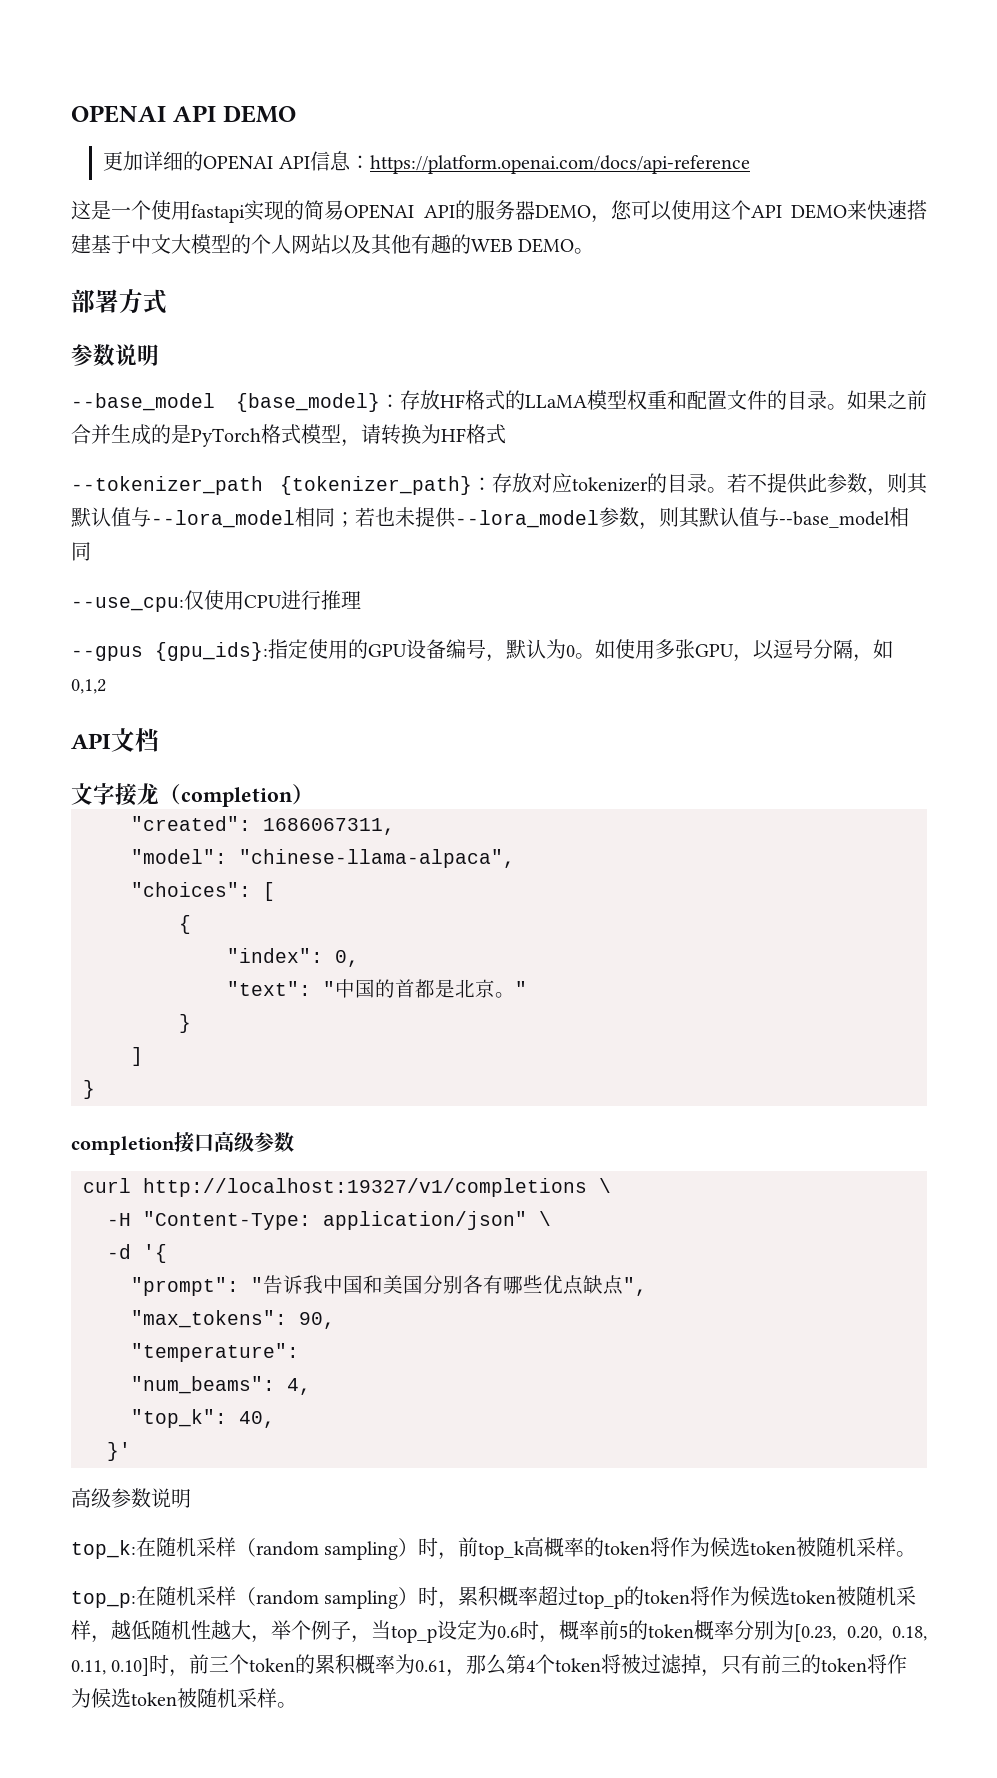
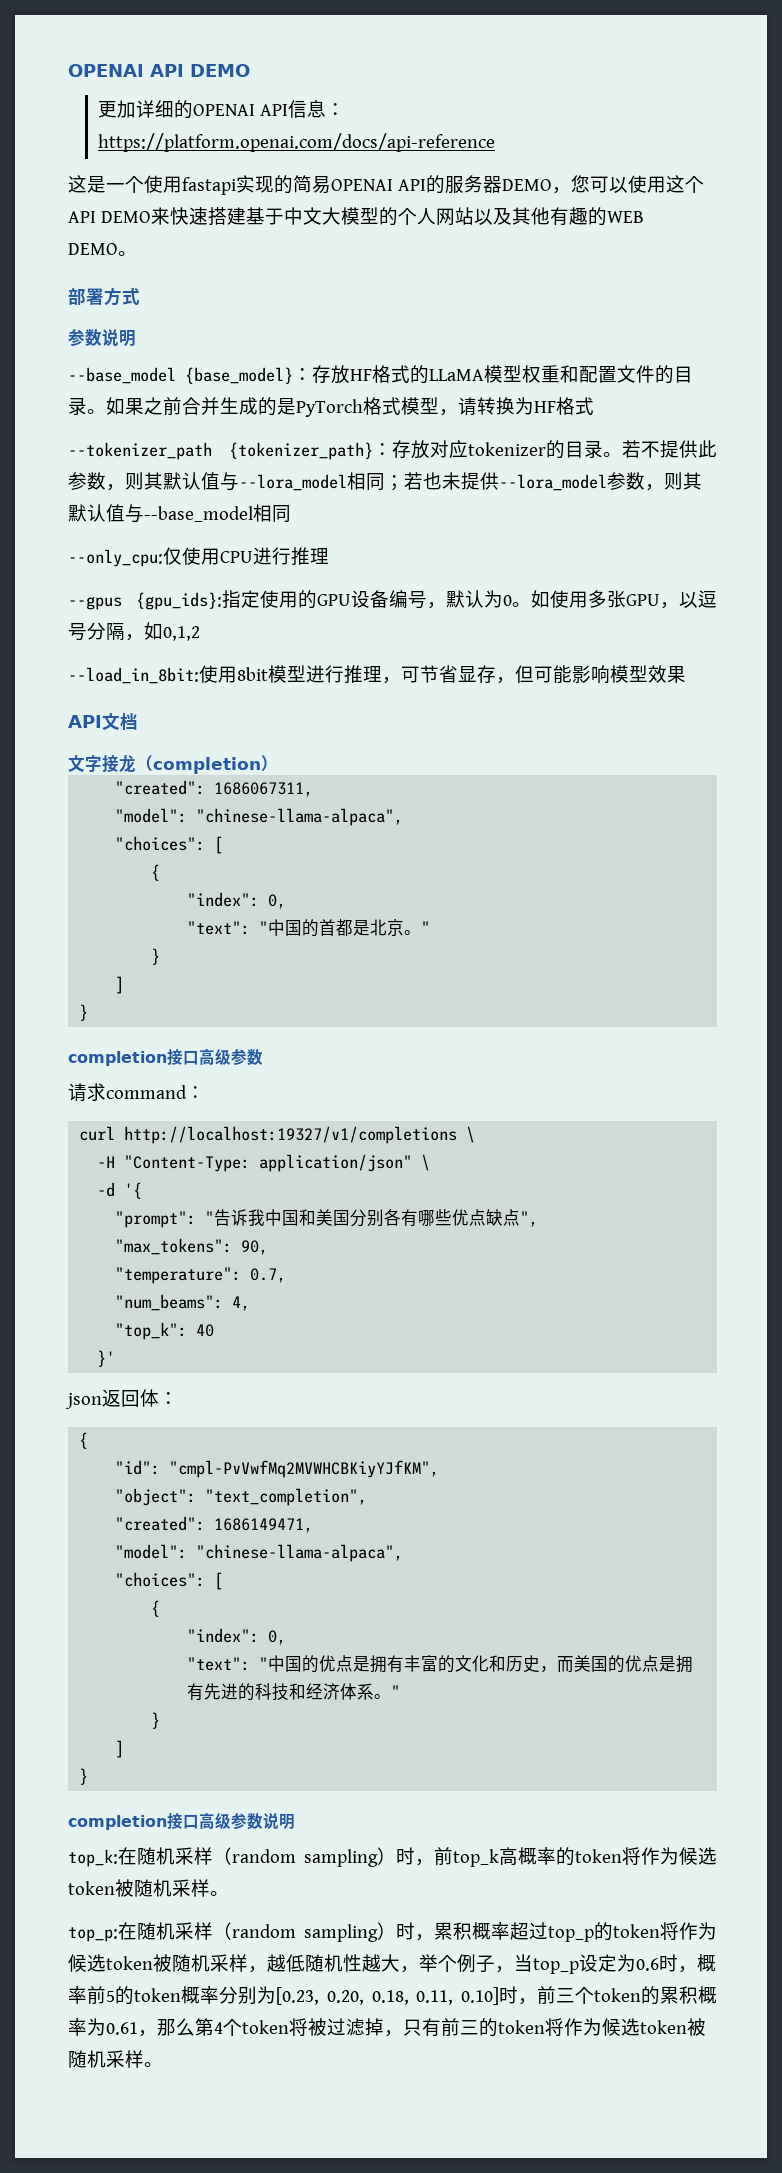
- --use_cpu:仅使用CPU进行推理
+ --only_cpu:仅使用CPU进行推理
+ --load_in_8bit:使用8bit模型进行推理，可节省显存，但可能影响模型效果
+ 请求command：
- "temperature":
+ "temperature": 0.7,
- "top_k": 40,
+ "top_k": 40
- 高级参数说明
+ json返回体：
+ {
+ "id": "cmpl-PvVwfMq2MVWHCBKiyYJfKM",
+ "object": "text_completion",
+ "created": 1686149471,
+ "model": "chinese-llama-alpaca",
+ "choices": [
+ {
+ "index": 0,
+ "text": "中国的优点是拥有丰富的文化和历史，而美国的优点是拥有先进的科技和经济体系。"
+ }
+ ]
+ }
+ completion接口高级参数说明

